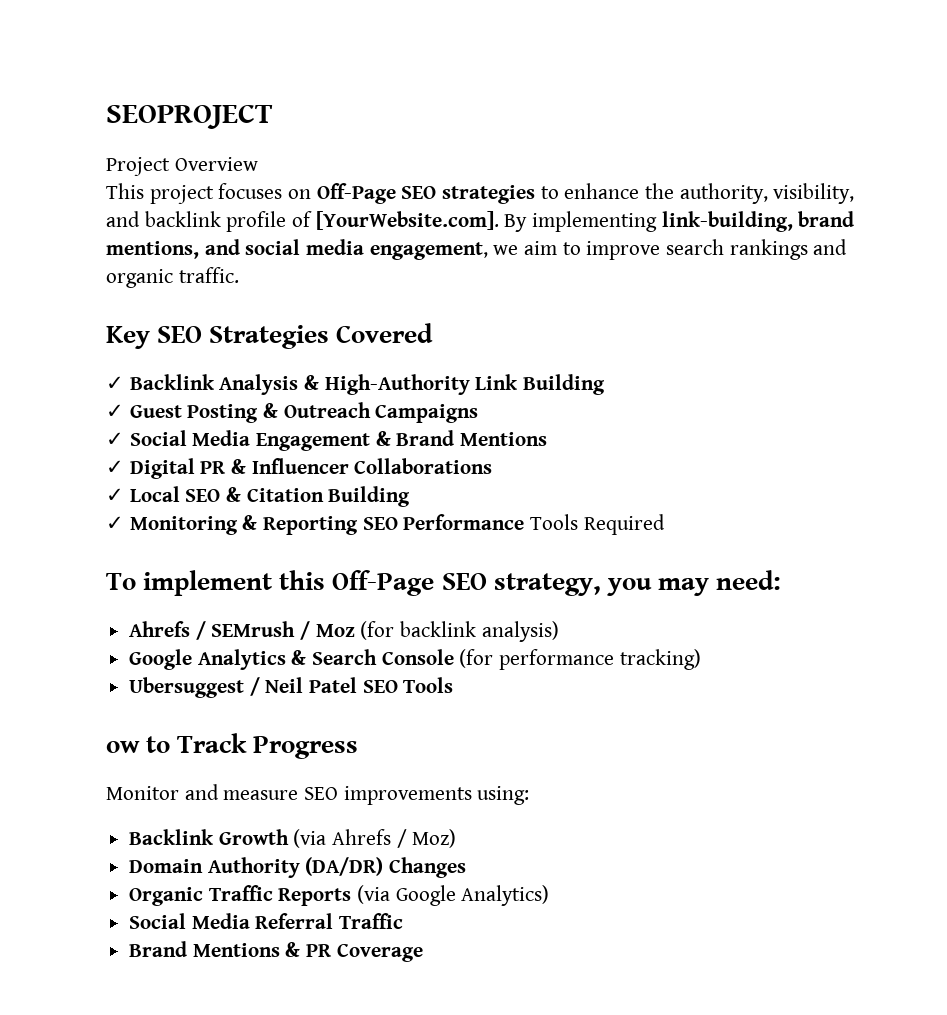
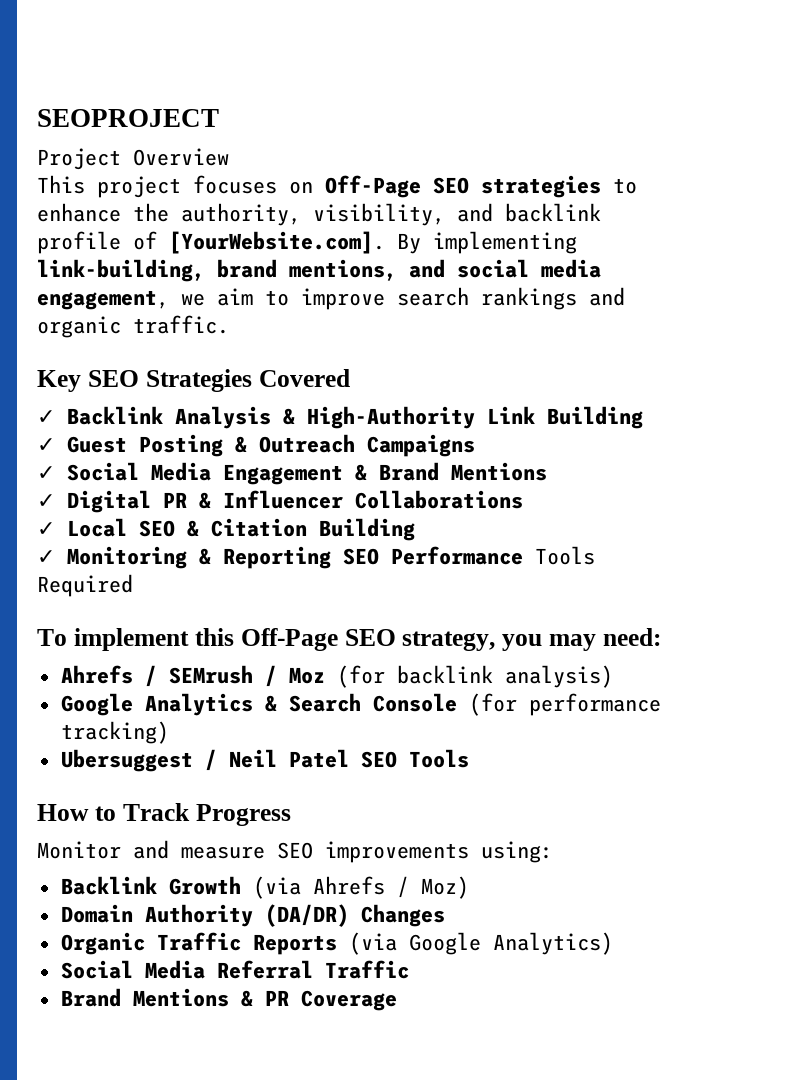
- ow to Track Progress
+ How to Track Progress

